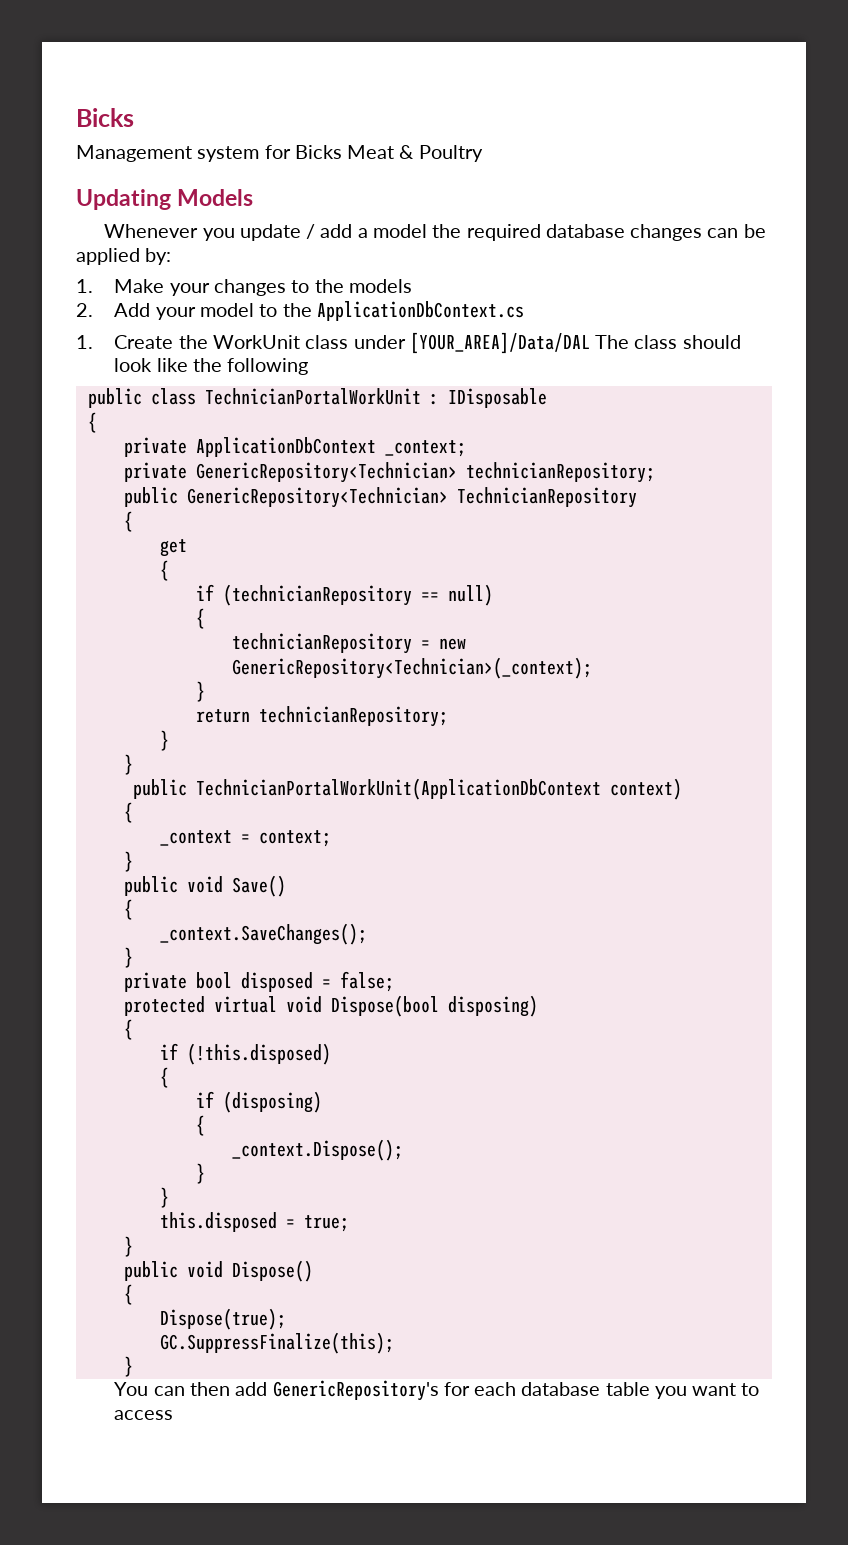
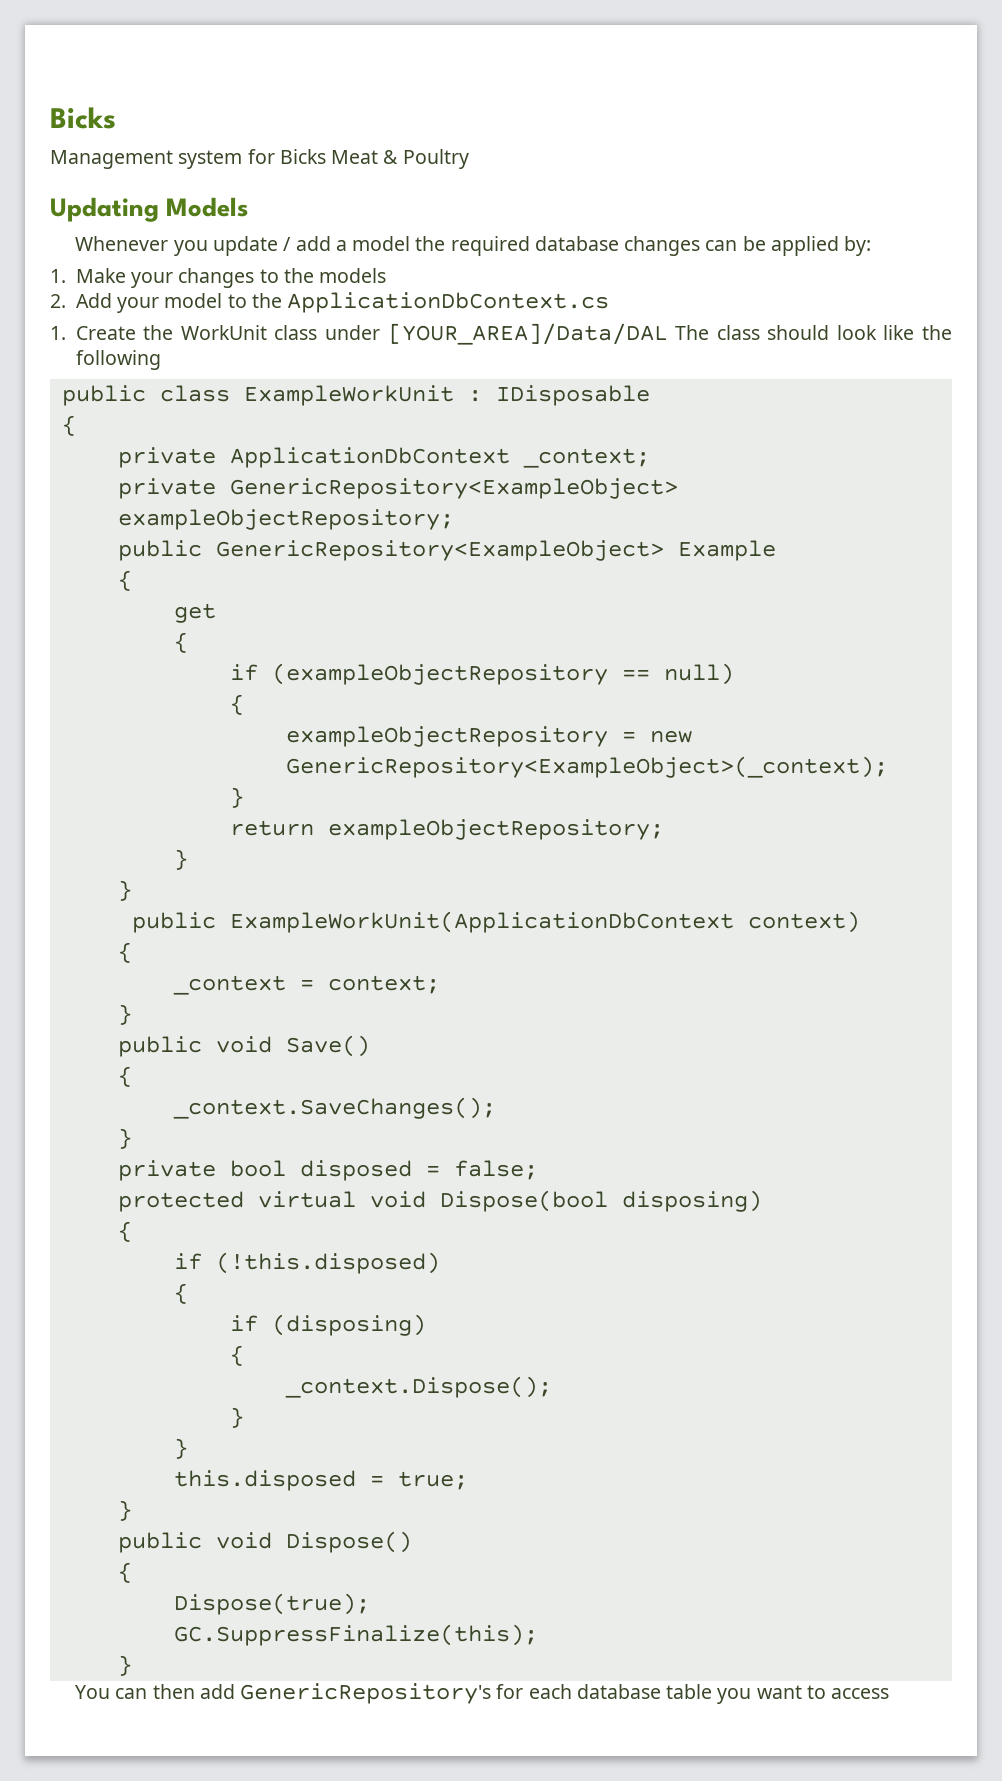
- public class TechnicianPortalWorkUnit : IDisposable
+ public class ExampleWorkUnit : IDisposable
- private GenericRepository<Technician> technicianRepository;
- public GenericRepository<Technician> TechnicianRepository
+ private GenericRepository<ExampleObject> exampleObjectRepository;
+ public GenericRepository<ExampleObject> Example
- if (technicianRepository == null)
+ if (exampleObjectRepository == null)
- technicianRepository = new GenericRepository<Technician>(_context);
+ exampleObjectRepository = new GenericRepository<ExampleObject>(_context);
- return technicianRepository;
+ return exampleObjectRepository;
- public TechnicianPortalWorkUnit(ApplicationDbContext context)
+ public ExampleWorkUnit(ApplicationDbContext context)

